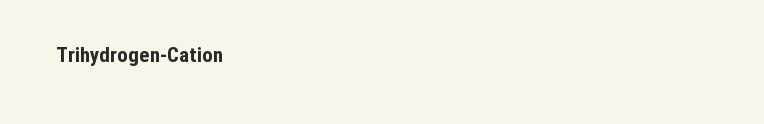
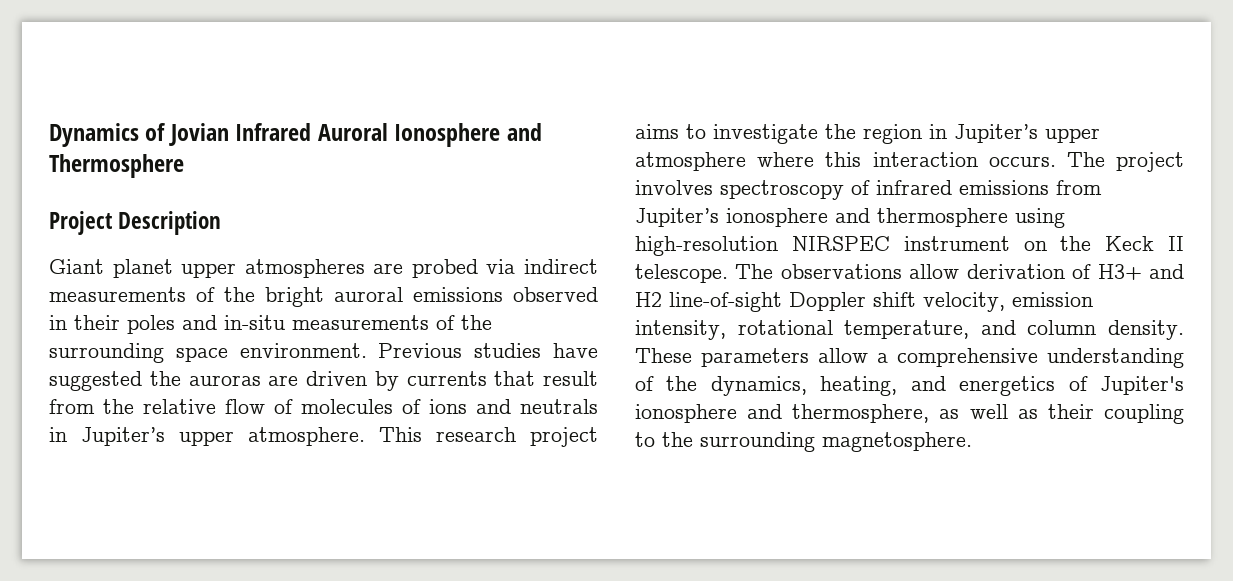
- Trihydrogen-Cation
+ Dynamics of Jovian Infrared Auroral Ionosphere and Thermosphere
+ Project Description
+ Giant planet upper atmospheres are probed via indirect measurements of the bright auroral emissions observed in their poles and in-situ measurements of the surrounding space environment. Previous studies have suggested the auroras are driven by currents that result from the relative flow of molecules of ions and neutrals in Jupiter’s upper atmosphere. This research project aims to investigate the region in Jupiter’s upper atmosphere where this interaction occurs. The project involves spectroscopy of infrared emissions from Jupiter’s ionosphere and thermosphere using high-resolution NIRSPEC instrument on the Keck II telescope. The observations allow derivation of H3+ and H2 line-of-sight Doppler shift velocity, emission intensity, rotational temperature, and column density. These parameters allow a comprehensive understanding of the dynamics, heating, and energetics of Jupiter's ionosphere and thermosphere, as well as their coupling to the surrounding magnetosphere.

